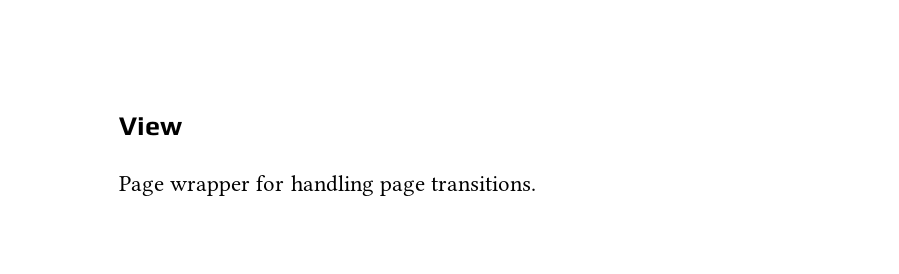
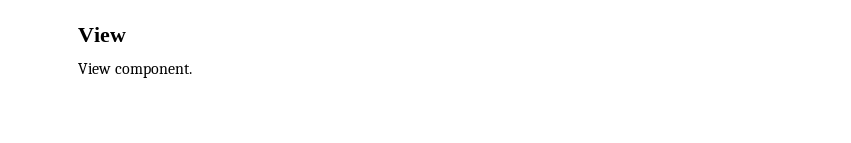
- Page wrapper for handling page transitions.
+ View component.

